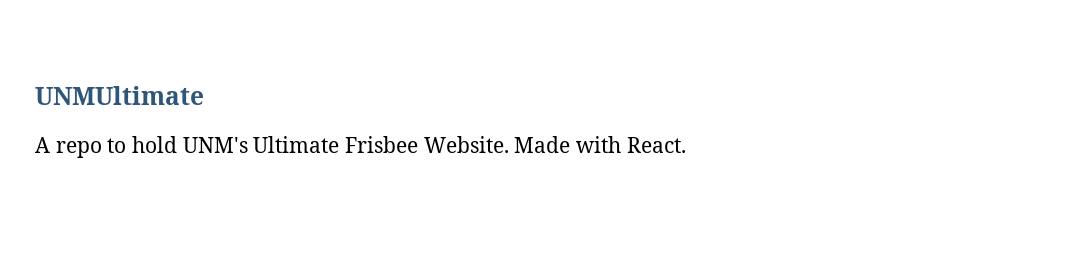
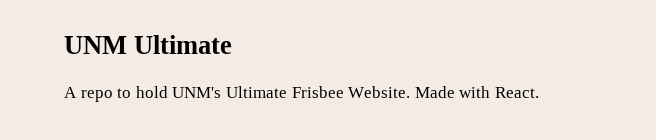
- UNMUltimate
+ UNM Ultimate

